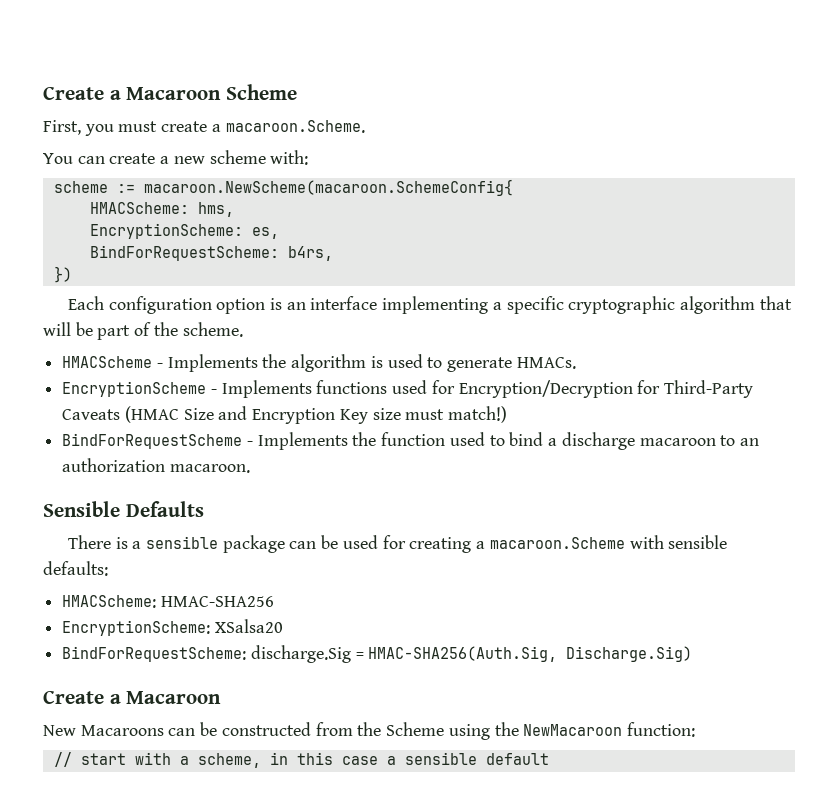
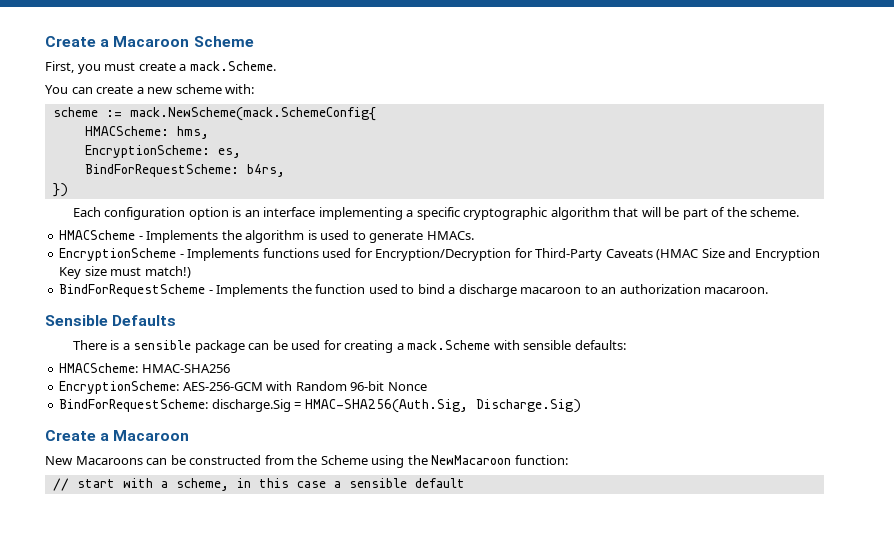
- First, you must create a macaroon.Scheme.
+ First, you must create a mack.Scheme.
- scheme := macaroon.NewScheme(macaroon.SchemeConfig{
+ scheme := mack.NewScheme(mack.SchemeConfig{
- There is a sensible package can be used for creating a macaroon.Scheme with sensible defaults:
+ There is a sensible package can be used for creating a mack.Scheme with sensible defaults:
- EncryptionScheme: XSalsa20
+ EncryptionScheme: AES-256-GCM with Random 96-bit Nonce

